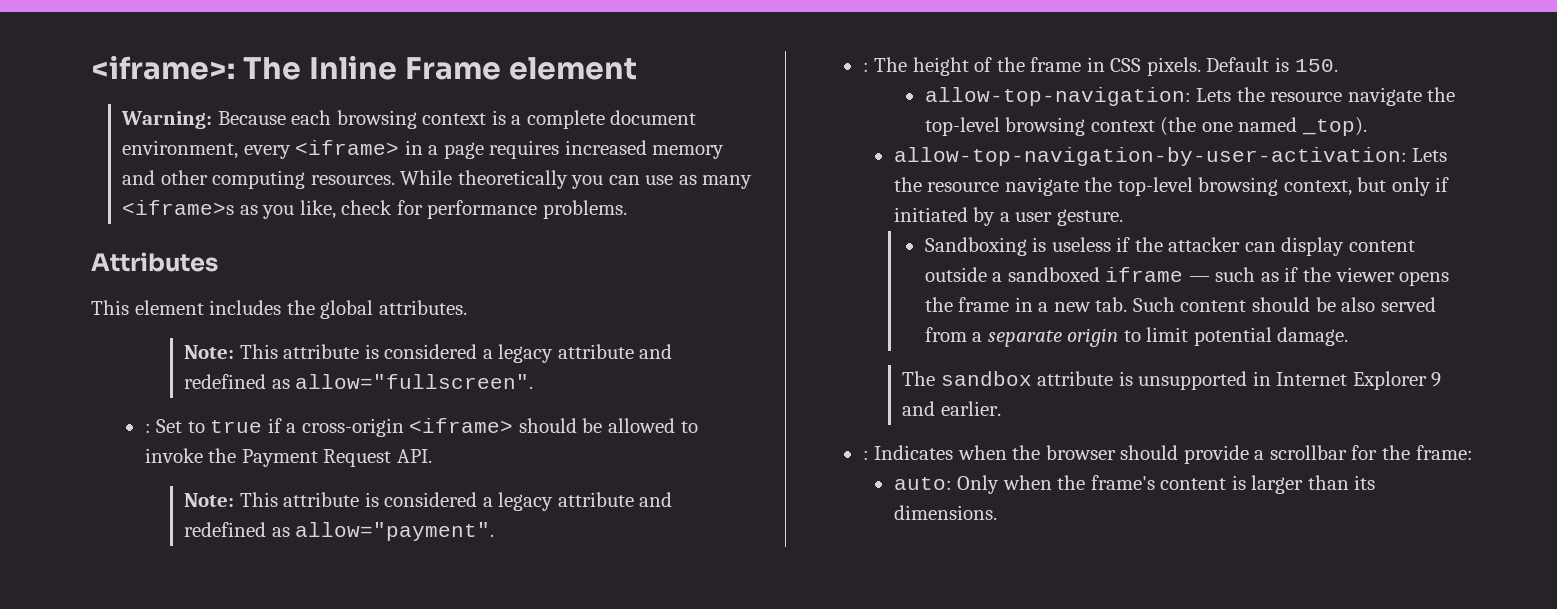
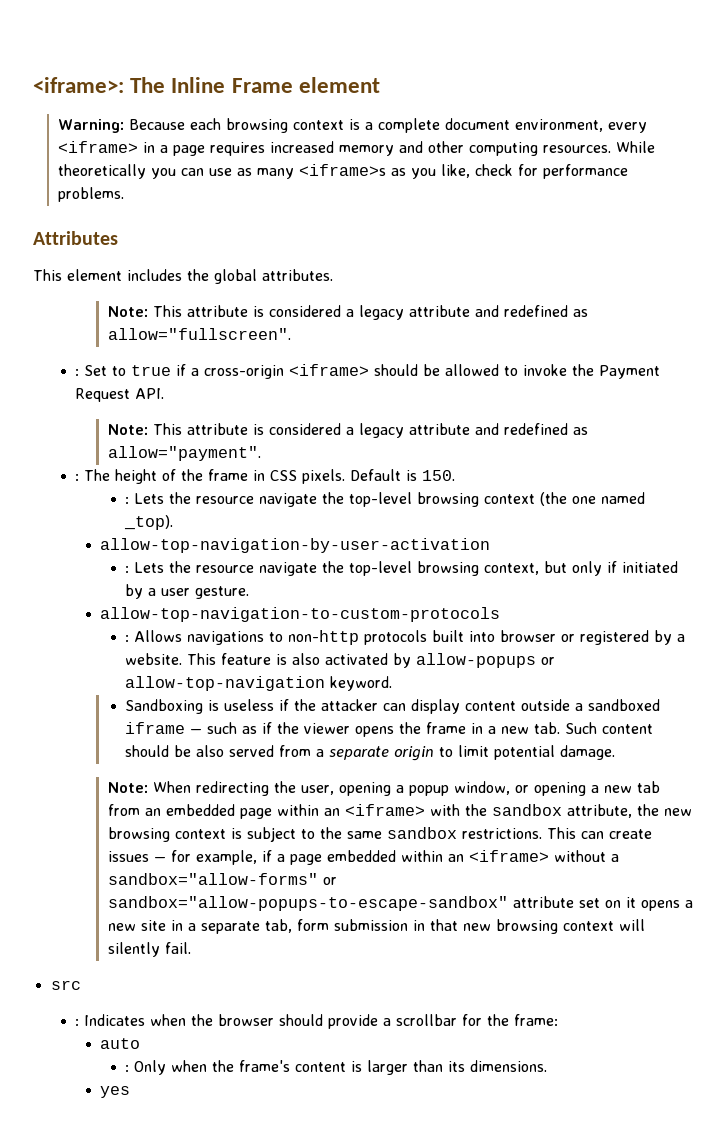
- allow-top-navigation: Lets the resource navigate the top-level browsing context (the one named _top).
+ : Lets the resource navigate the top-level browsing context (the one named _top).
- allow-top-navigation-by-user-activation: Lets the resource navigate the top-level browsing context, but only if initiated by a user gesture.
+ allow-top-navigation-by-user-activation
+ : Lets the resource navigate the top-level browsing context, but only if initiated by a user gesture.
+ allow-top-navigation-to-custom-protocols
+ : Allows navigations to non-http protocols built into browser or registered by a website. This feature is also activated by allow-popups or allow-top-navigation keyword.
- The sandbox attribute is unsupported in Internet Explorer 9 and earlier.
+ Note: When redirecting the user, opening a popup window, or opening a new tab from an embedded page within an <iframe> with the sandbox attribute, the new browsing context is subject to the same sandbox restrictions. This can create issues — for example, if a page embedded within an <iframe> without a sandbox="allow-forms" or sandbox="allow-popups-to-escape-sandbox" attribute set on it opens a new site in a separate tab, form submission in that new browsing context will silently fail.
+ src
- auto: Only when the frame's content is larger than its dimensions.
+ auto
+ : Only when the frame's content is larger than its dimensions.
+ yes

